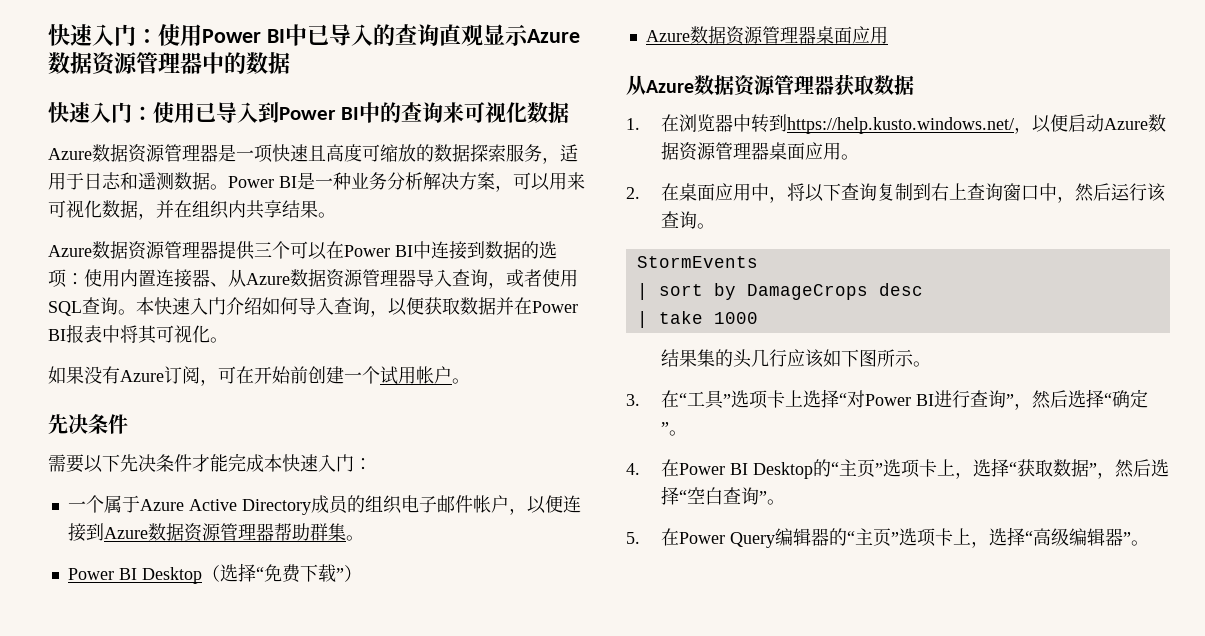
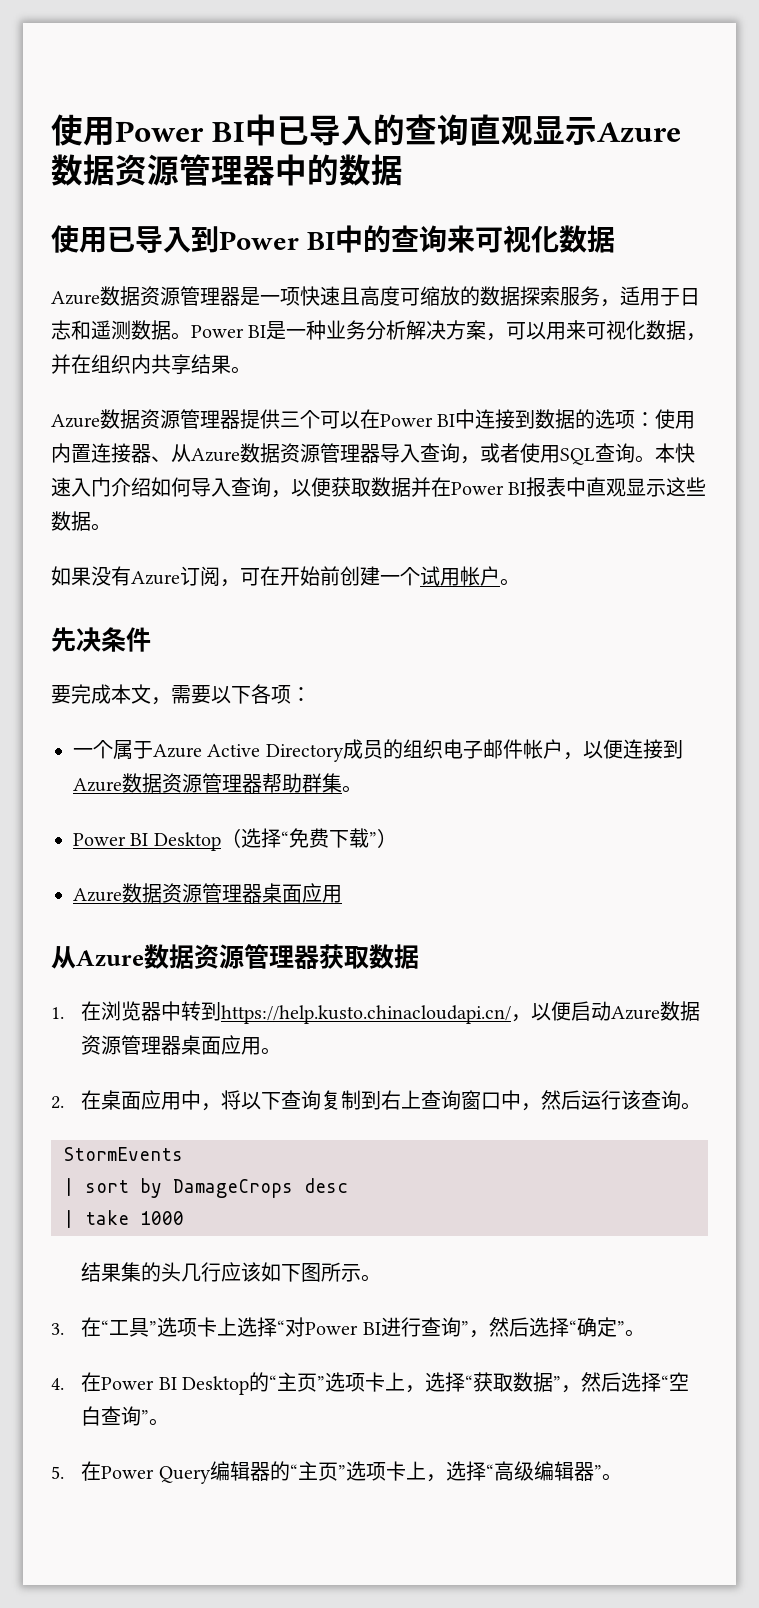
- 快速入门：使用Power BI中已导入的查询直观显示Azure数据资源管理器中的数据
+ 使用Power BI中已导入的查询直观显示Azure数据资源管理器中的数据
- 快速入门：使用已导入到Power BI中的查询来可视化数据
+ 使用已导入到Power BI中的查询来可视化数据
- 本快速入门介绍如何导入查询，以便获取数据并在Power BI报表中将其可视化。
+ 本快速入门介绍如何导入查询，以便获取数据并在Power BI报表中直观显示这些数据。
- 需要以下先决条件才能完成本快速入门：
+ 要完成本文，需要以下各项：
- 1.在浏览器中转到https://help.kusto.windows.net/，以便启动Azure数据资源管理器桌面应用。
+ 1.在浏览器中转到https://help.kusto.chinacloudapi.cn/，以便启动Azure数据资源管理器桌面应用。

